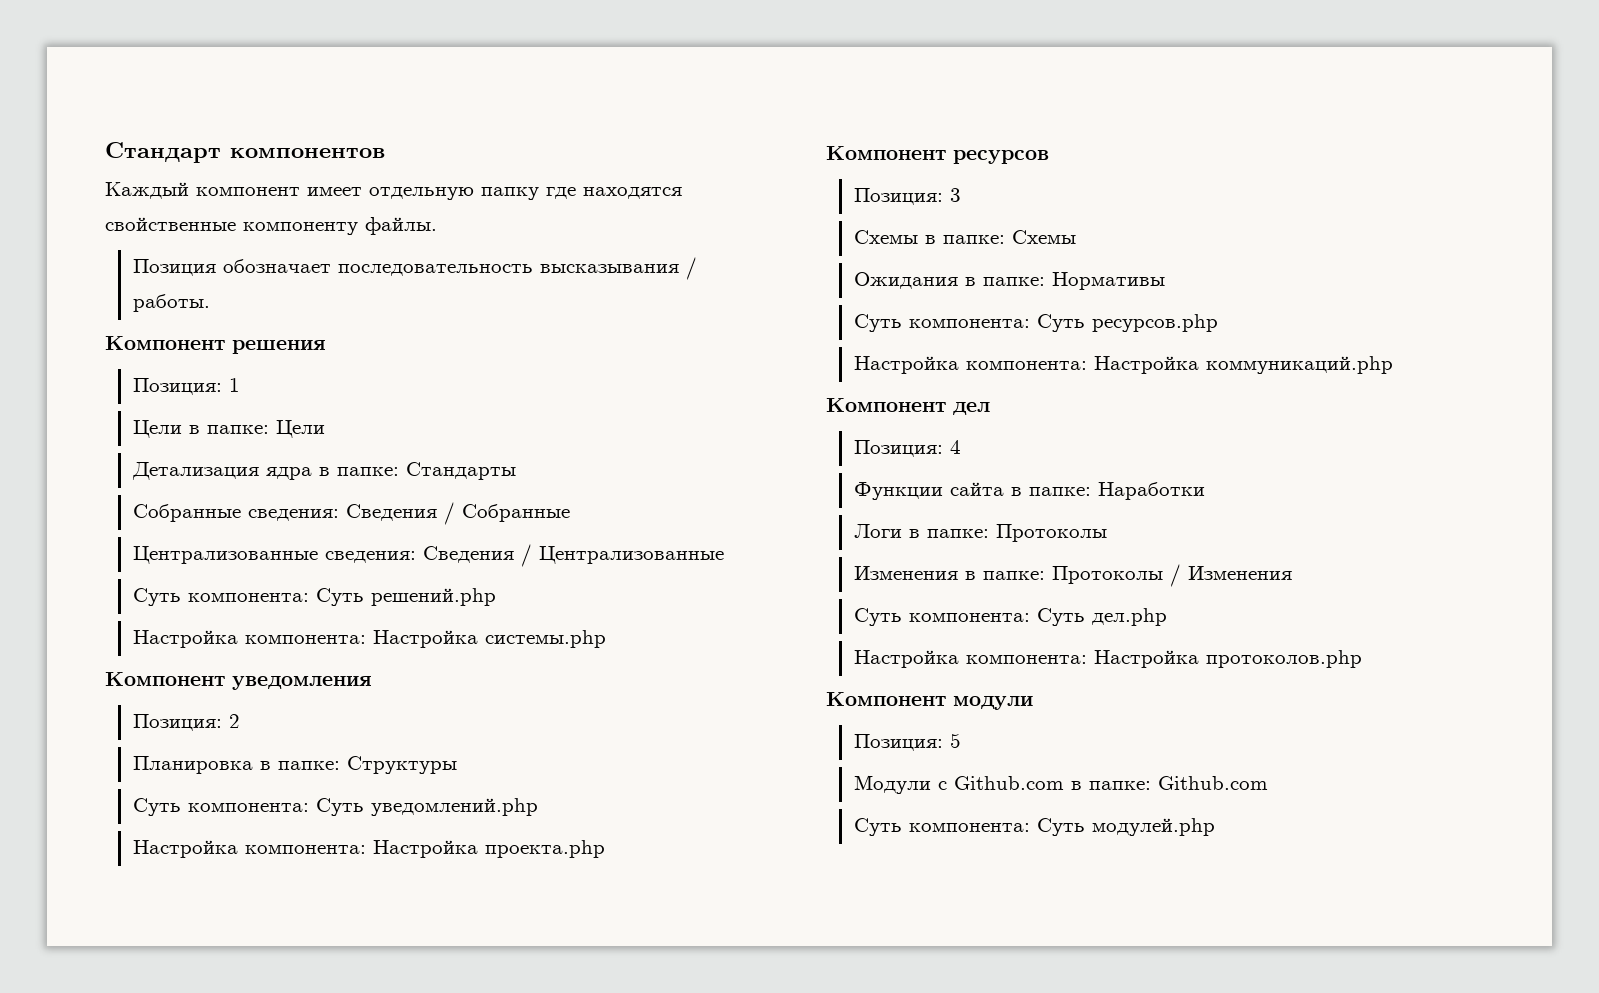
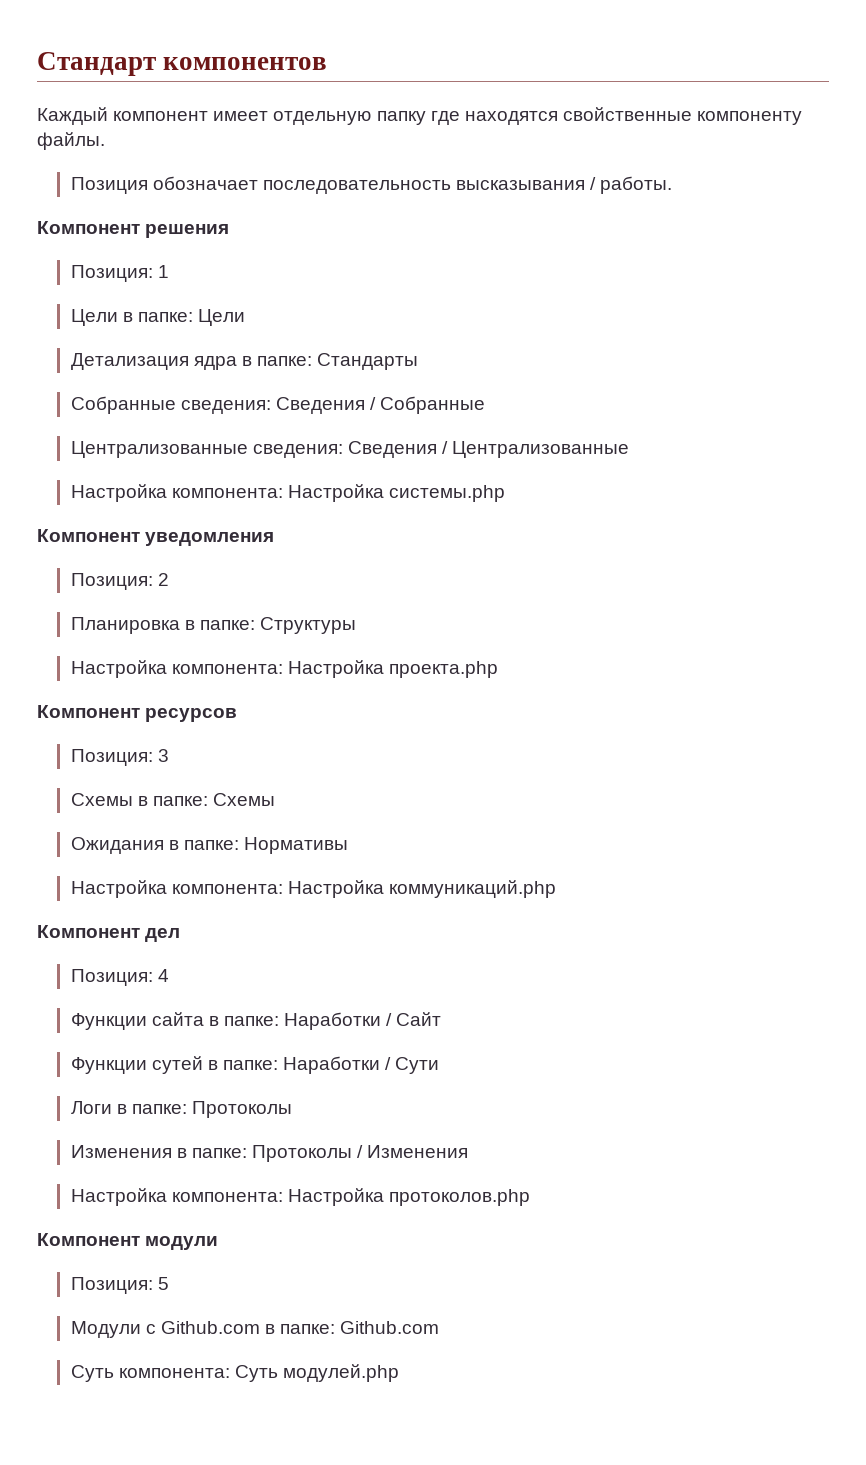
- Суть компонента: Суть решений.php
- Суть компонента: Суть уведомлений.php
- Суть компонента: Суть ресурсов.php
- Функции сайта в папке: Наработки
+ Функции сайта в папке: Наработки / Сайт
+ Функции сутей в папке: Наработки / Сути
- Суть компонента: Суть дел.php

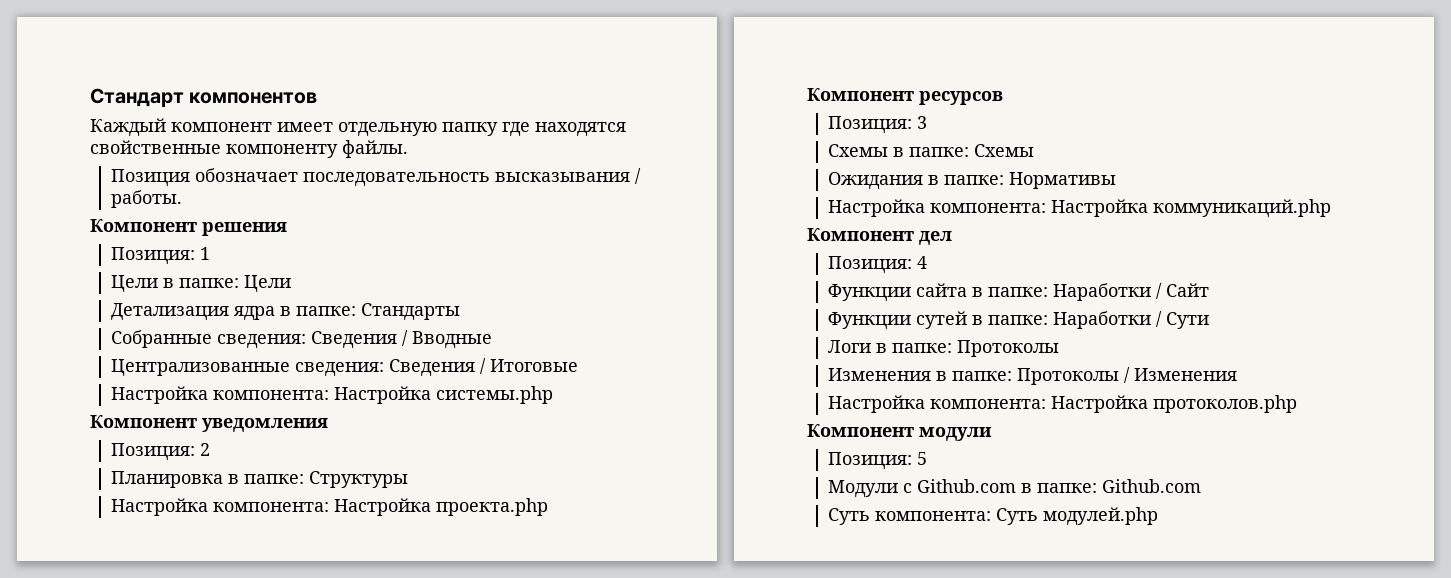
- Собранные сведения: Сведения / Собранные
+ Собранные сведения: Сведения / Вводные
- Централизованные сведения: Сведения / Централизованные
+ Централизованные сведения: Сведения / Итоговые

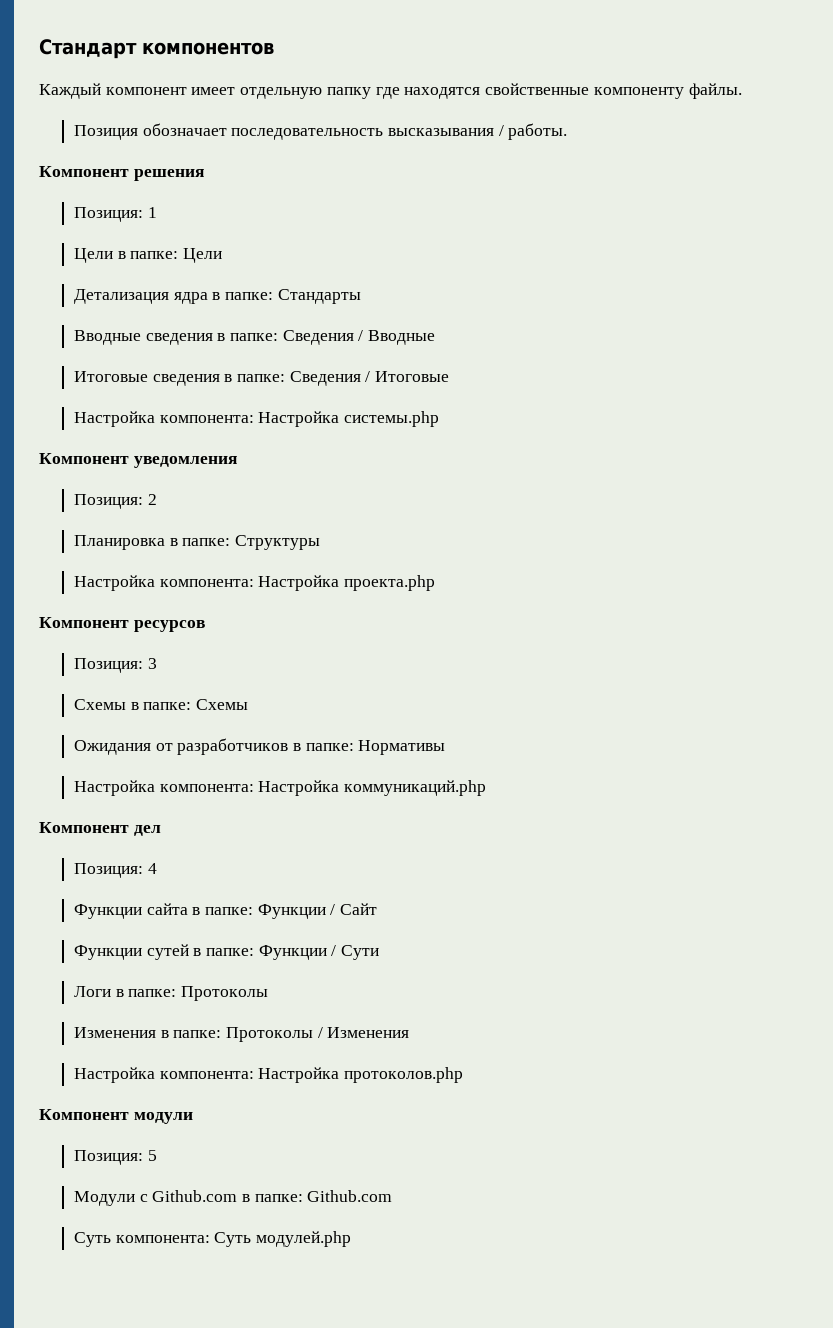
- Собранные сведения: Сведения / Вводные
+ Вводные сведения в папке: Сведения / Вводные
- Централизованные сведения: Сведения / Итоговые
+ Итоговые сведения в папке: Сведения / Итоговые
- Ожидания в папке: Нормативы
+ Ожидания от разработчиков в папке: Нормативы
- Функции сайта в папке: Наработки / Сайт
+ Функции сайта в папке: Функции / Сайт
- Функции сутей в папке: Наработки / Сути
+ Функции сутей в папке: Функции / Сути

